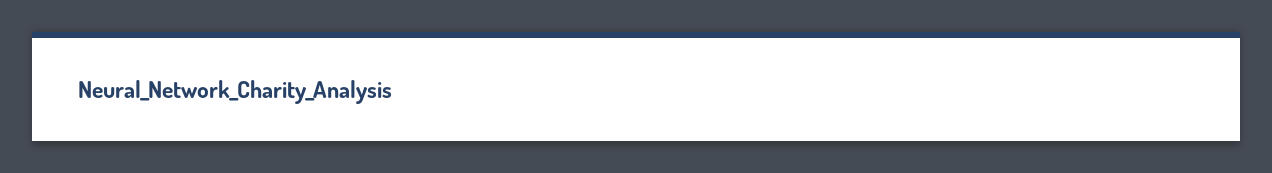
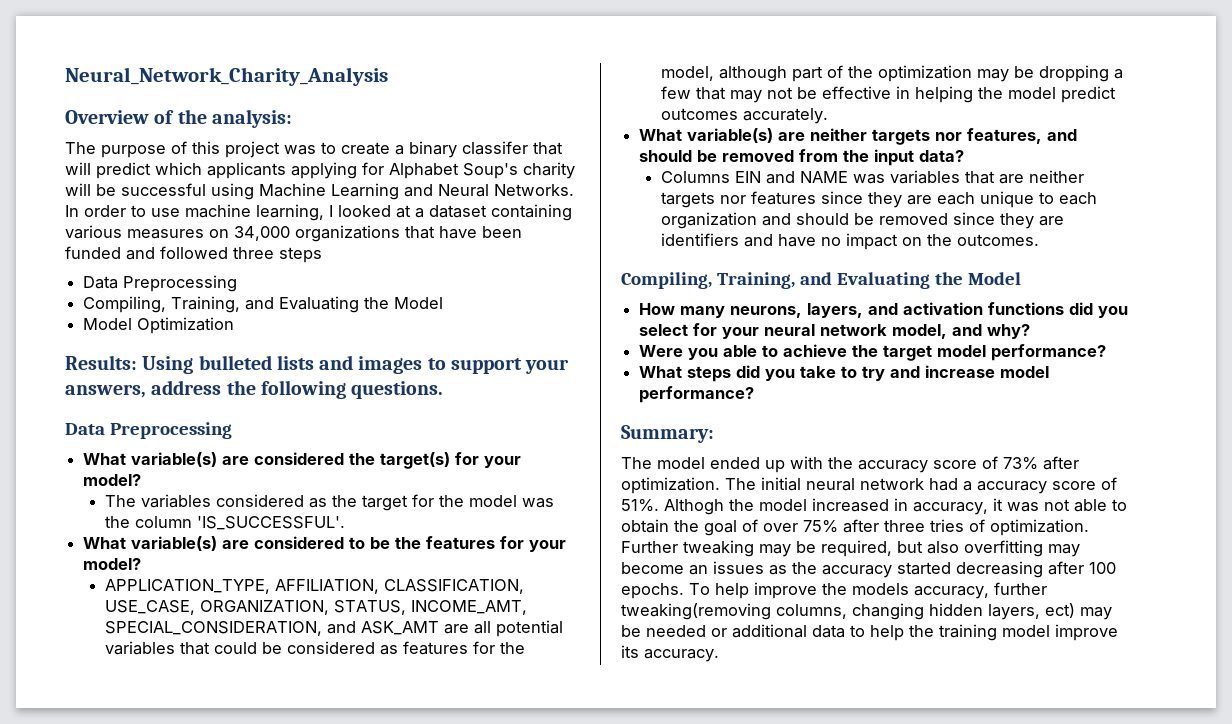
+ Overview of the analysis:
+ The purpose of this project was to create a binary classifer that will predict which applicants applying for Alphabet Soup's charity will be successful using Machine Learning and Neural Networks. In order to use machine learning, I looked at a dataset containing various measures on 34,000 organizations that have been funded and followed three steps
+ Data Preprocessing
+ Compiling, Training, and Evaluating the Model
+ Model Optimization
+ Results: Using bulleted lists and images to support your answers, address the following questions.
+ Data Preprocessing
+ What variable(s) are considered the target(s) for your model?
+ The variables considered as the target for the model was the column 'IS_SUCCESSFUL'.
+ What variable(s) are considered to be the features for your model?
+ APPLICATION_TYPE, AFFILIATION, CLASSIFICATION, USE_CASE, ORGANIZATION, STATUS, INCOME_AMT, SPECIAL_CONSIDERATION, and ASK_AMT are all potential variables that could be considered as features for the model, although part of the optimization may be dropping a few that may not be effective in helping the model predict outcomes accurately.
+ What variable(s) are neither targets nor features, and should be removed from the input data?
+ Columns EIN and NAME was variables that are neither targets nor features since they are each unique to each organization and should be removed since they are identifiers and have no impact on the outcomes.
+ Compiling, Training, and Evaluating the Model
+ How many neurons, layers, and activation functions did you select for your neural network model, and why?
+ Were you able to achieve the target model performance?
+ What steps did you take to try and increase model performance?
+ Summary:
+ The model ended up with the accuracy score of 73% after optimization. The initial neural network had a accuracy score of 51%. Althogh the model increased in accuracy, it was not able to obtain the goal of over 75% after three tries of optimization. Further tweaking may be required, but also overfitting may become an issues as the accuracy started decreasing after 100 epochs. To help improve the models accuracy, further tweaking(removing columns, changing hidden layers, ect) may be needed or additional data to help the training model improve its accuracy.

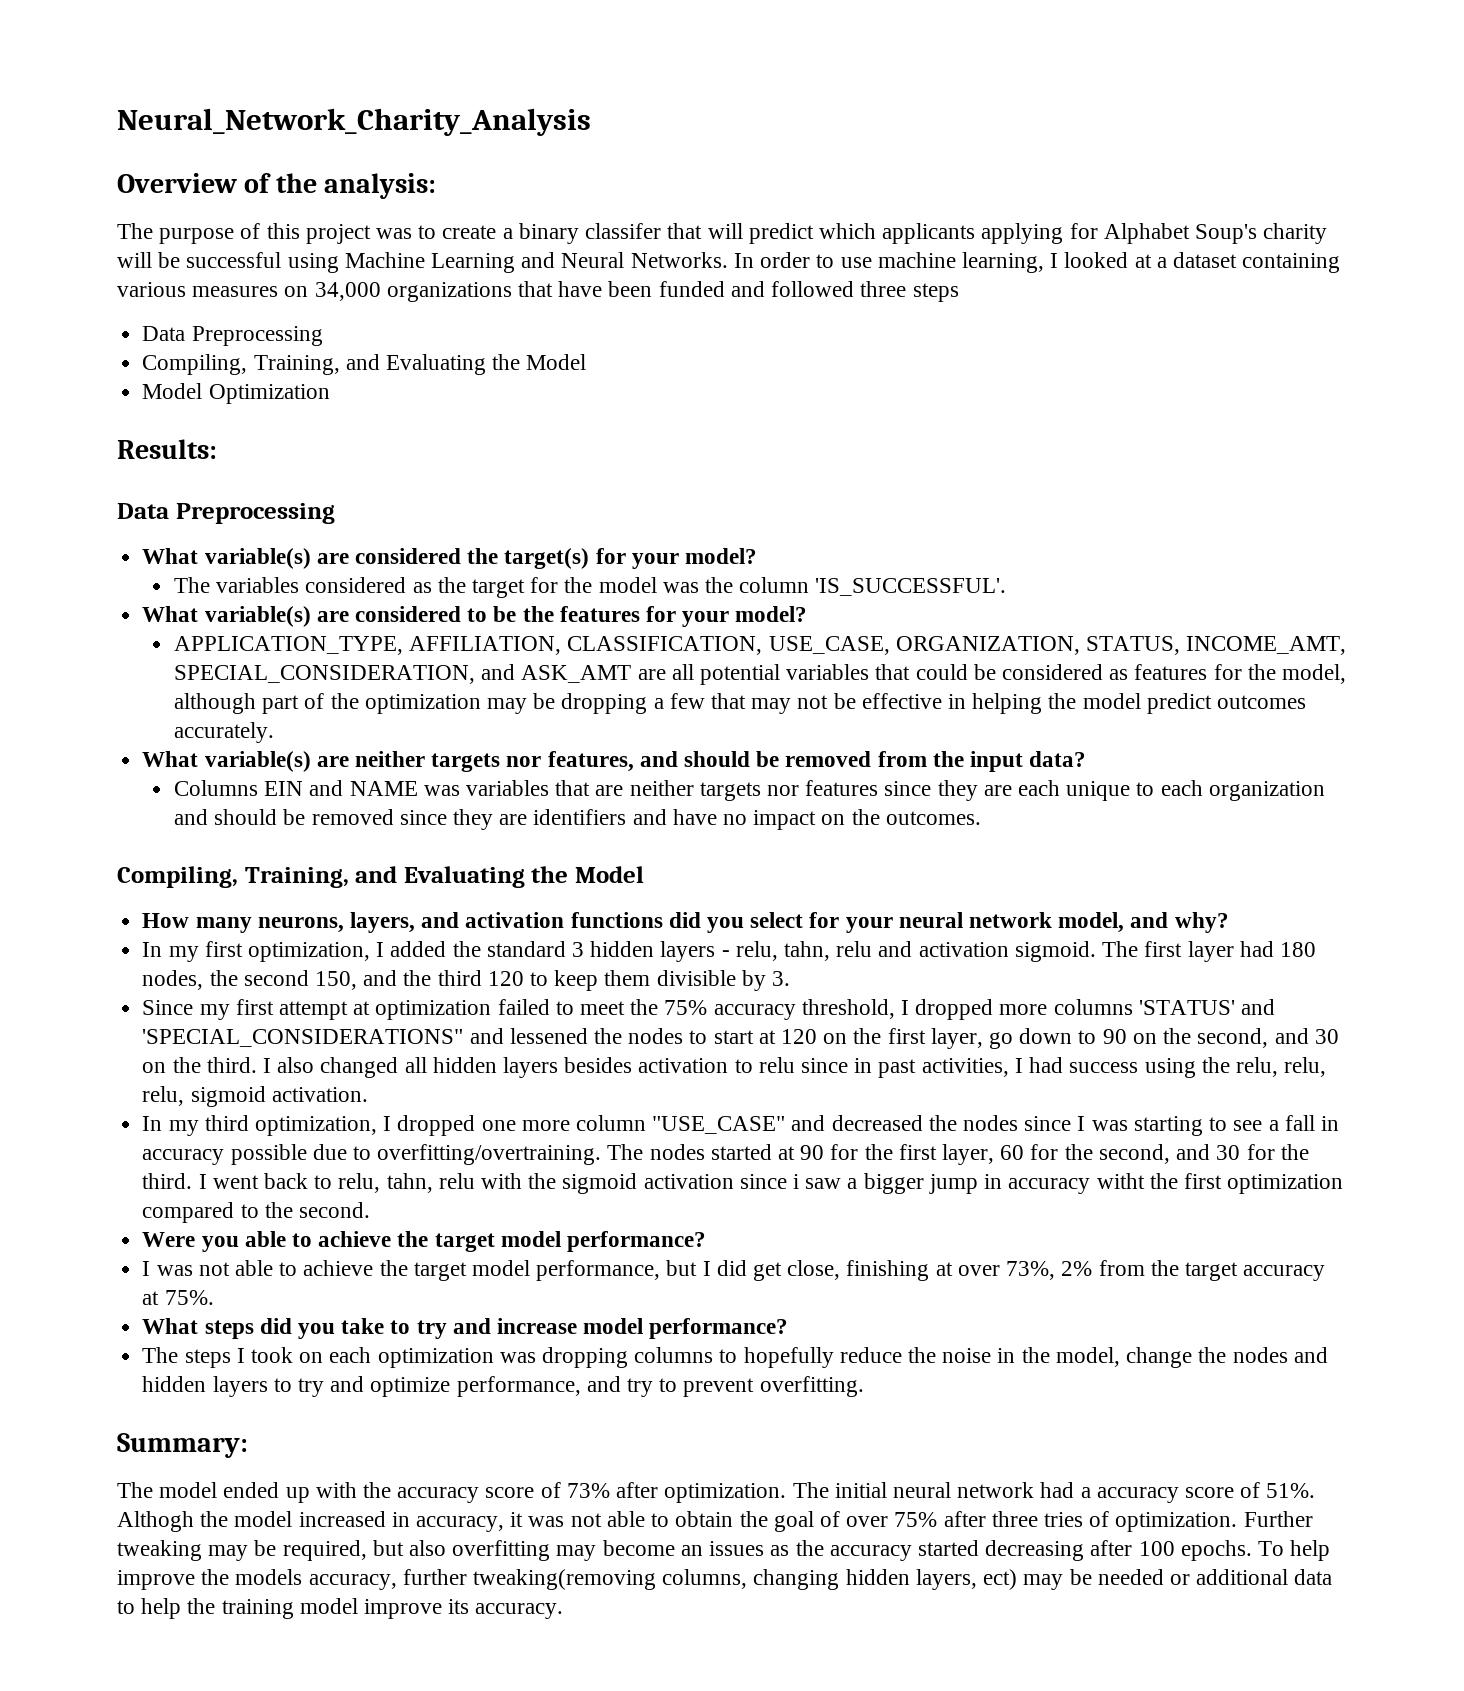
- Results: Using bulleted lists and images to support your answers, address the following questions.
+ Results:
+ In my first optimization, I added the standard 3 hidden layers - relu, tahn, relu and activation sigmoid. The first layer had 180 nodes, the second 150, and the third 120 to keep them divisible by 3.
+ Since my first attempt at optimization failed to meet the 75% accuracy threshold, I dropped more columns 'STATUS' and 'SPECIAL_CONSIDERATIONS" and lessened the nodes to start at 120 on the first layer, go down to 90 on the second, and 30 on the third. I also changed all hidden layers besides activation to relu since in past activities, I had success using the relu, relu, relu, sigmoid activation.
+ In my third optimization, I dropped one more column "USE_CASE" and decreased the nodes since I was starting to see a fall in accuracy possible due to overfitting/overtraining. The nodes started at 90 for the first layer, 60 for the second, and 30 for the third. I went back to relu, tahn, relu with the sigmoid activation since i saw a bigger jump in accuracy witht the first optimization compared to the second.
+ I was not able to achieve the target model performance, but I did get close, finishing at over 73%, 2% from the target accuracy at 75%.
+ The steps I took on each optimization was dropping columns to hopefully reduce the noise in the model, change the nodes and hidden layers to try and optimize performance, and try to prevent overfitting.

